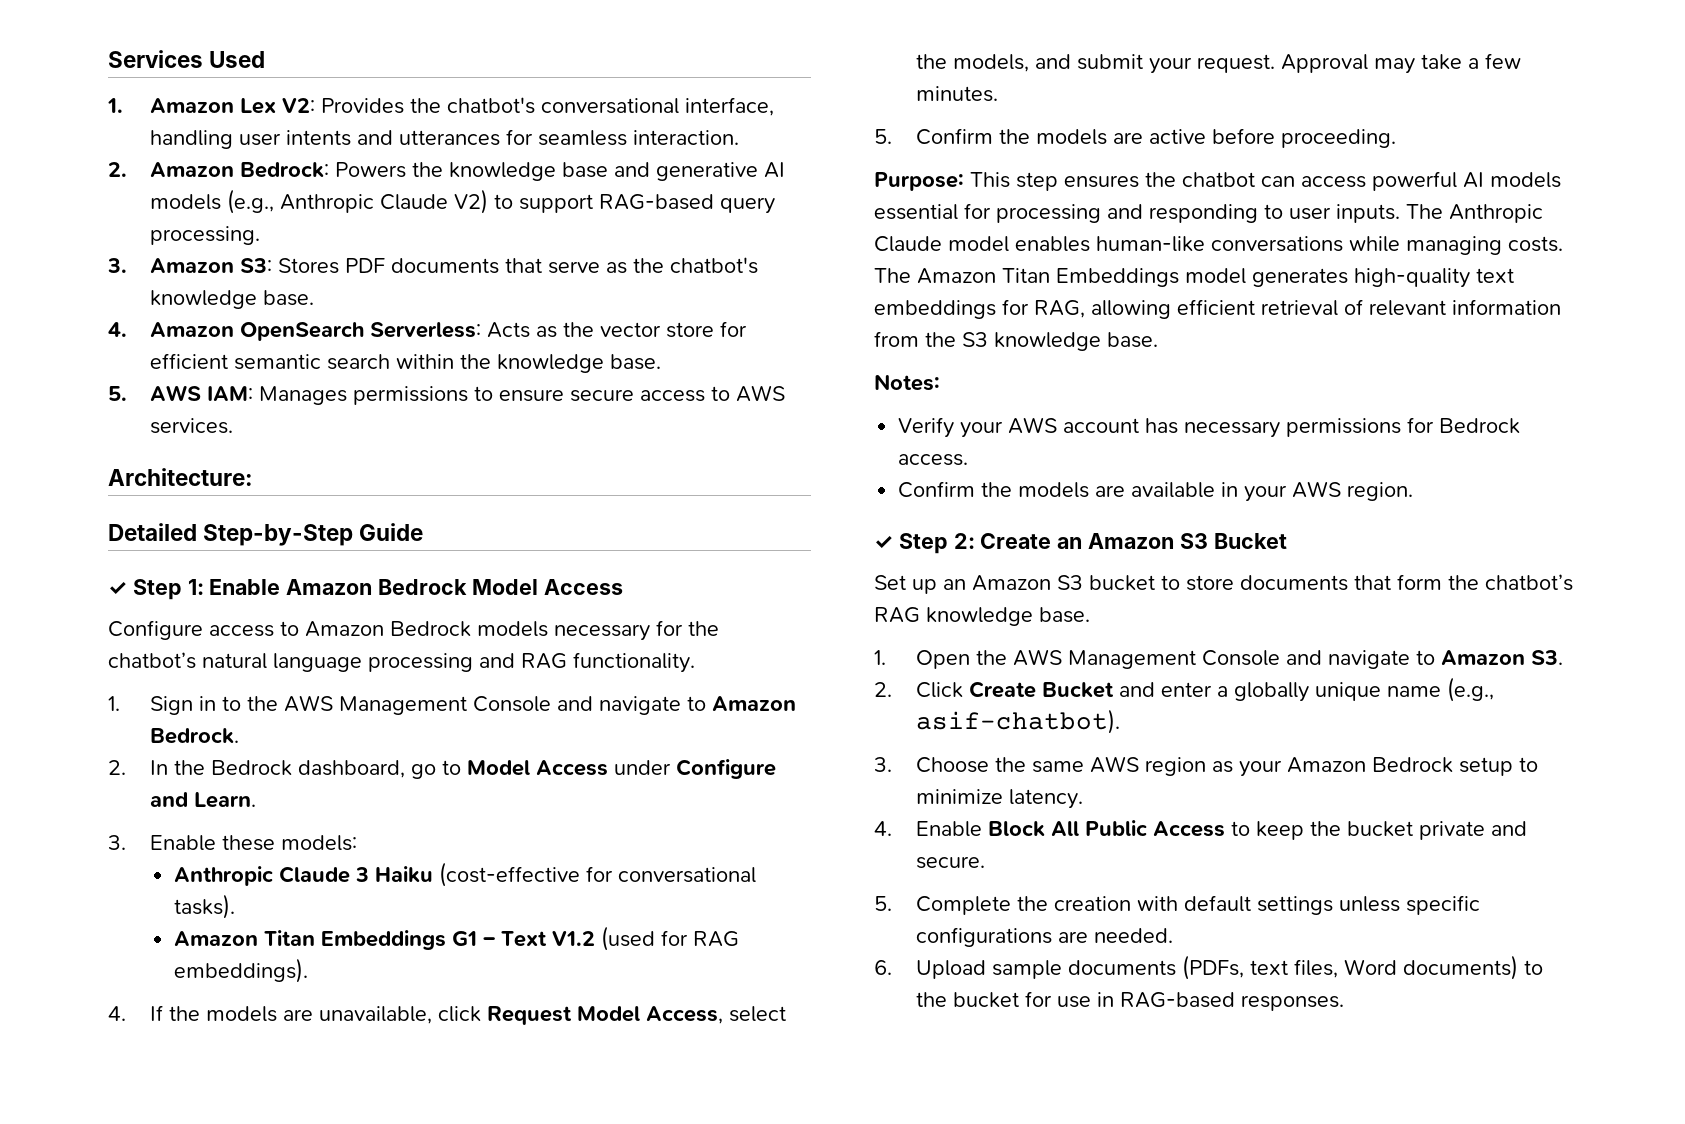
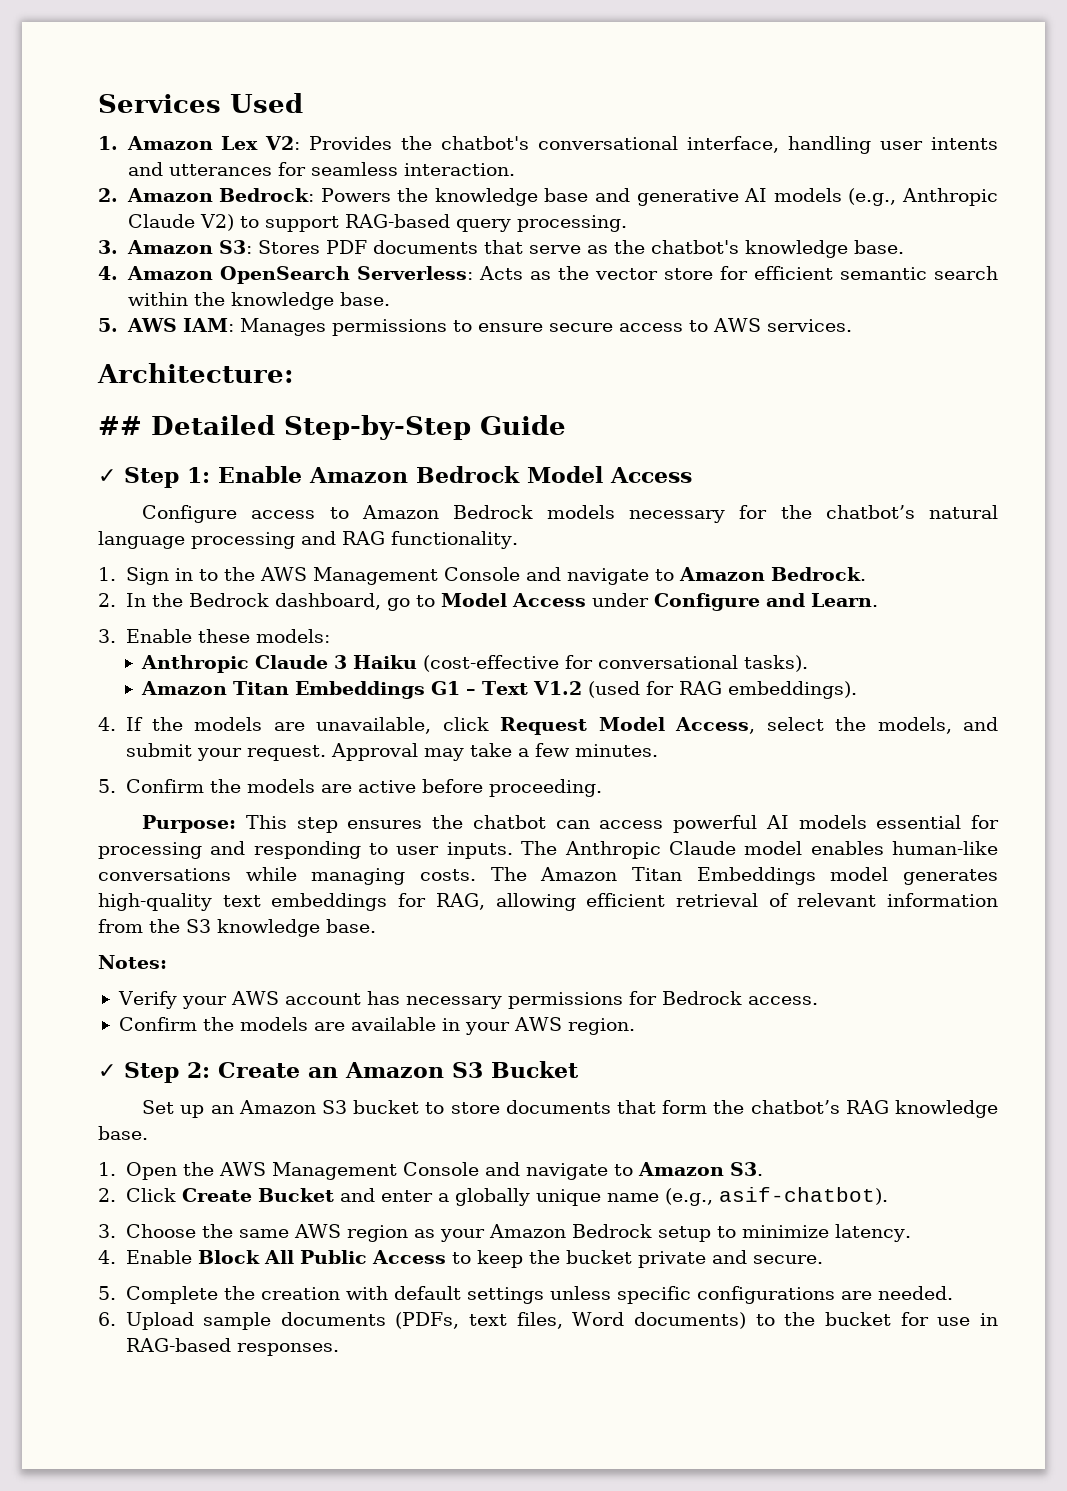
- Detailed Step-by-Step Guide
+ ## Detailed Step-by-Step Guide

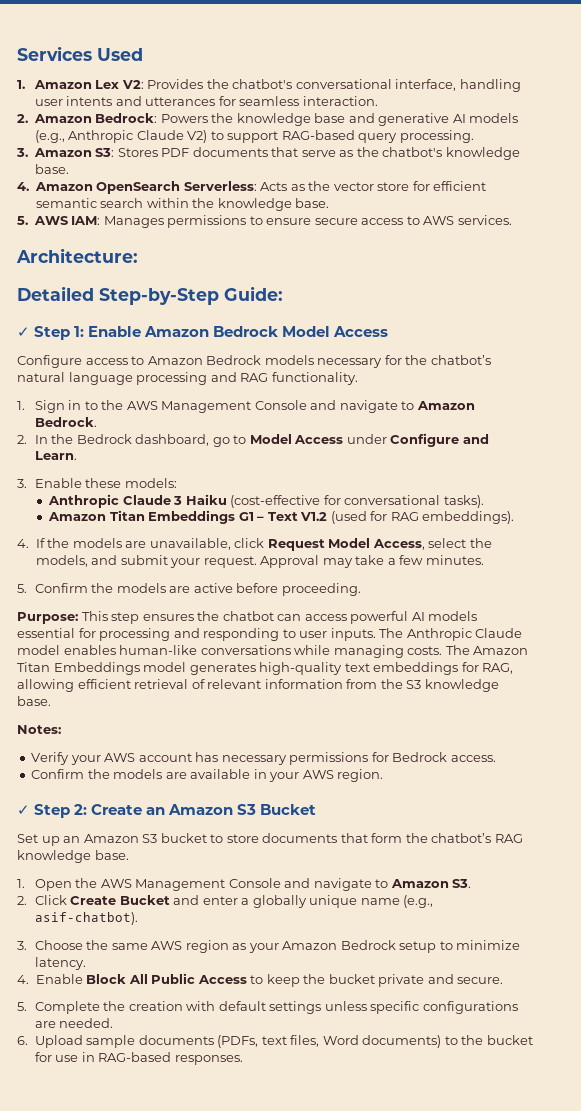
- ## Detailed Step-by-Step Guide
+ Detailed Step-by-Step Guide:

